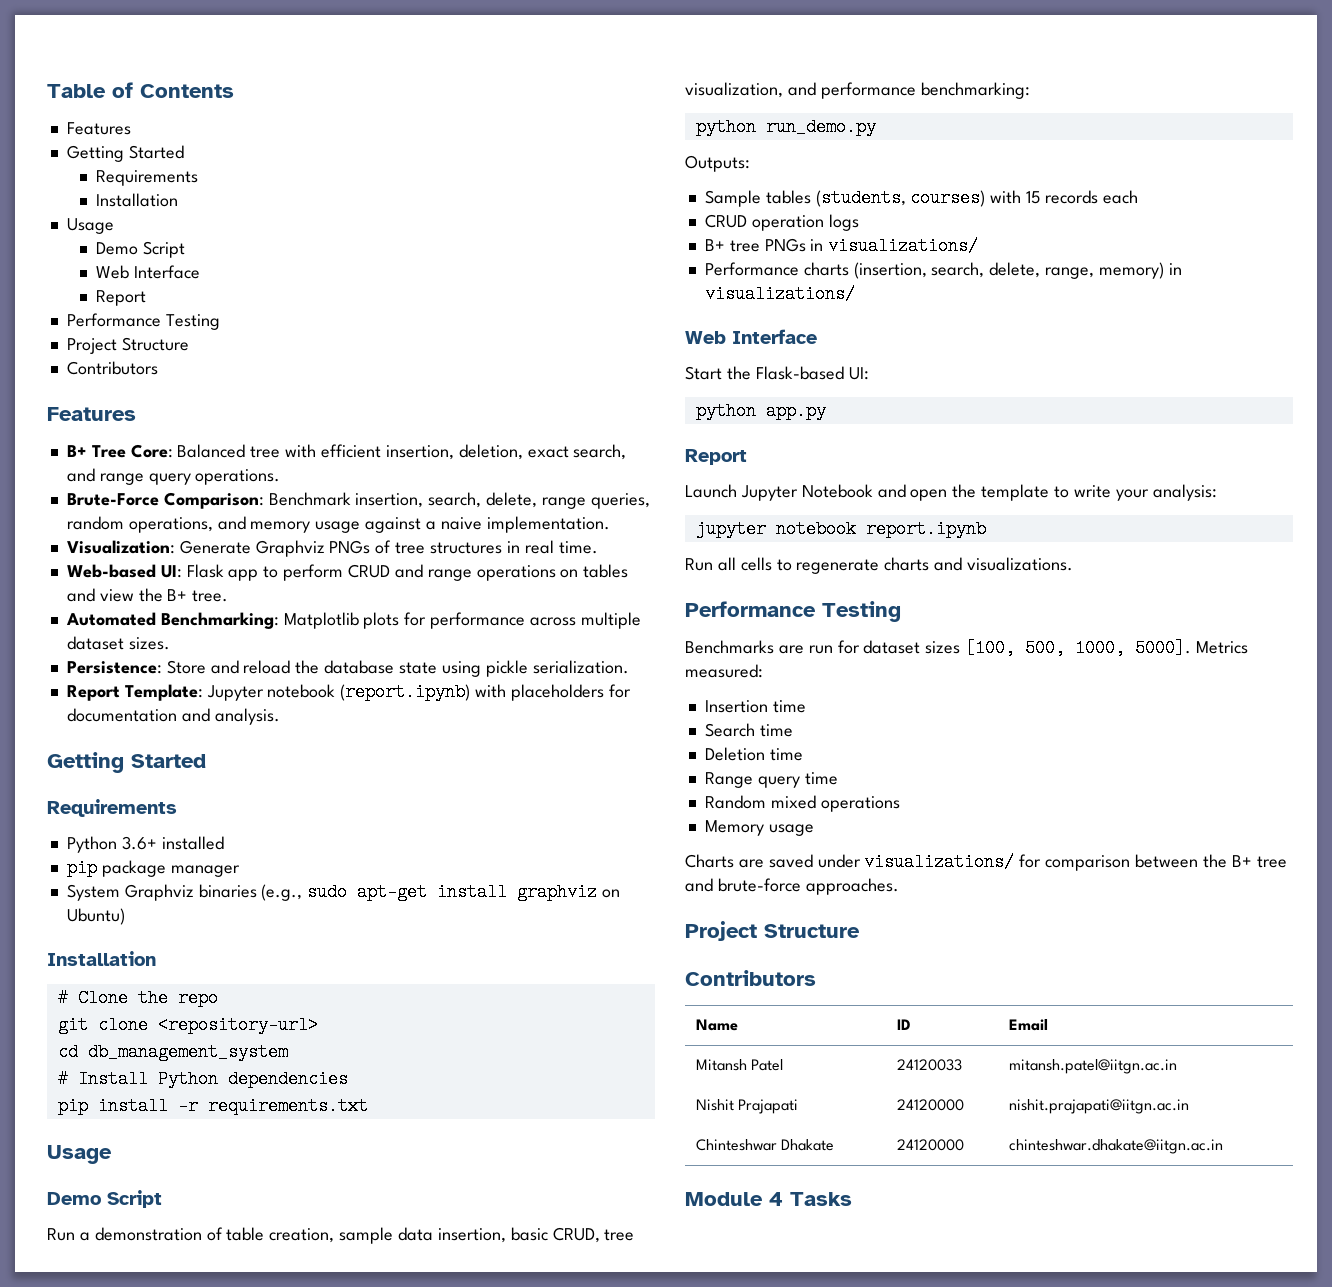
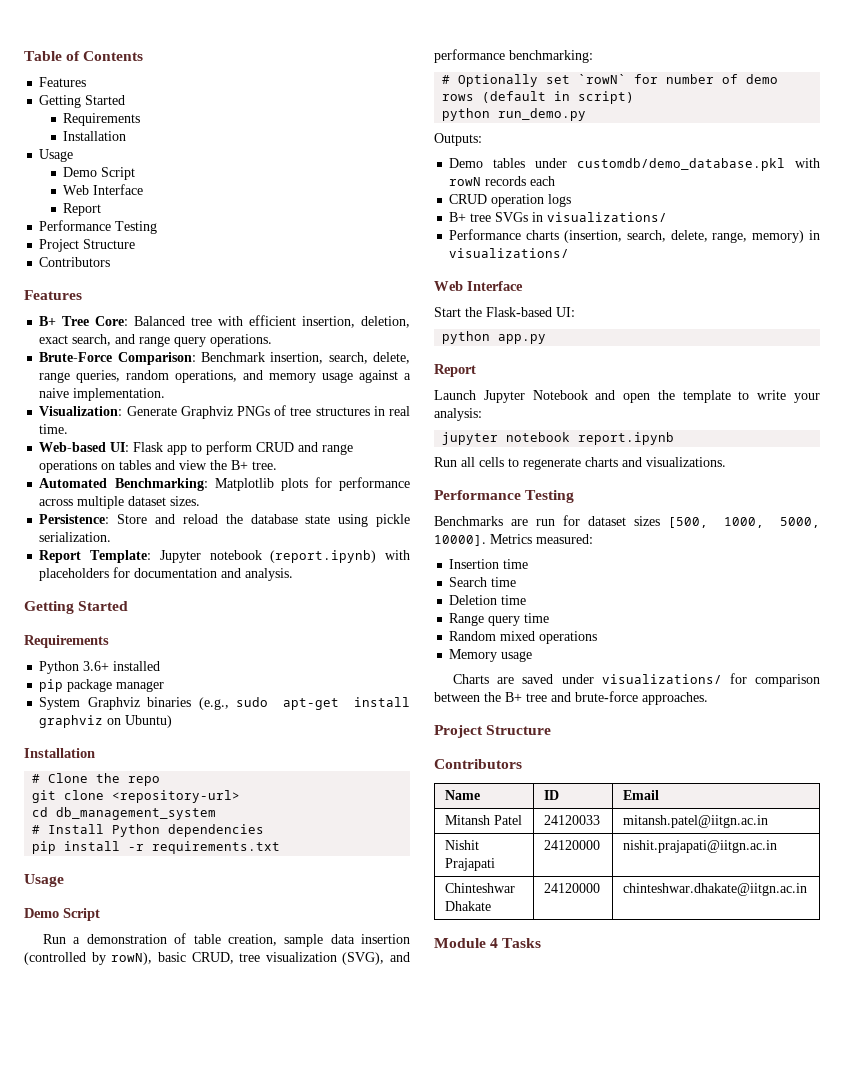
- Run a demonstration of table creation, sample data insertion, basic CRUD, tree visualization, and performance benchmarking:
+ Run a demonstration of table creation, sample data insertion (controlled by rowN), basic CRUD, tree visualization (SVG), and performance benchmarking:
+ # Optionally set `rowN` for number of demo rows (default in script)
  python run_demo.py
  Outputs:
- Sample tables (students, courses) with 15 records each
+ Demo tables under customdb/demo_database.pkl with rowN records each
- B+ tree PNGs in visualizations/
+ B+ tree SVGs in visualizations/
- Benchmarks are run for dataset sizes [100, 500, 1000, 5000].
+ Benchmarks are run for dataset sizes [500, 1000, 5000, 10000].

